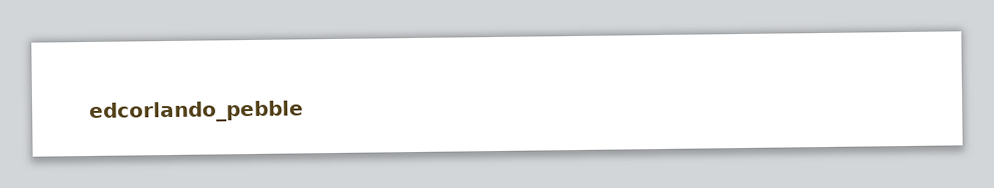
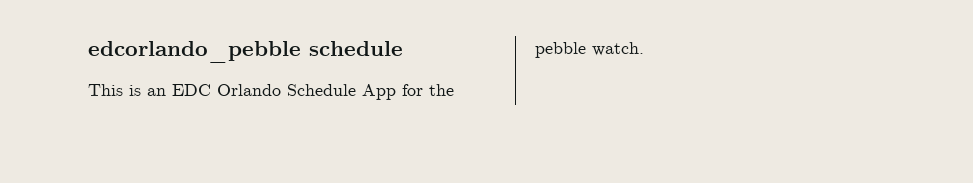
- edcorlando_pebble
+ edcorlando_pebble schedule
+ This is an EDC Orlando Schedule App for the pebble watch.

